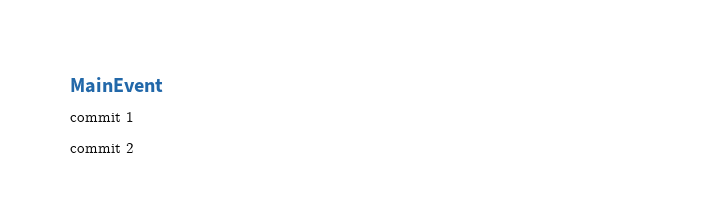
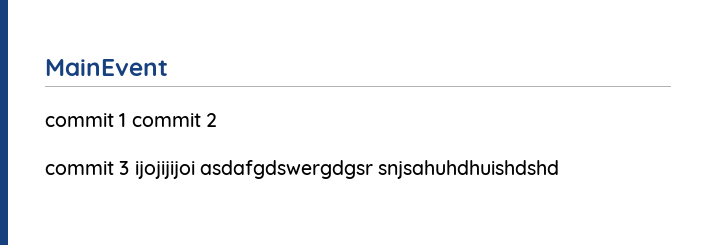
- commit 1
- commit 2
+ commit 1 commit 2
+ commit 3 ijojijijoi asdafgdswergdgsr snjsahuhdhuishdshd

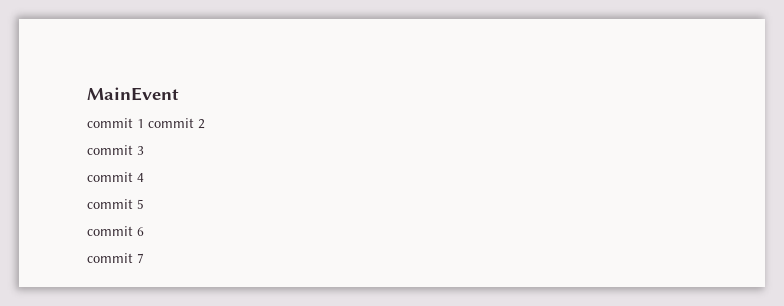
- commit 3 ijojijijoi asdafgdswergdgsr snjsahuhdhuishdshd
+ commit 3
+ commit 4
+ commit 5
+ commit 6
+ commit 7

